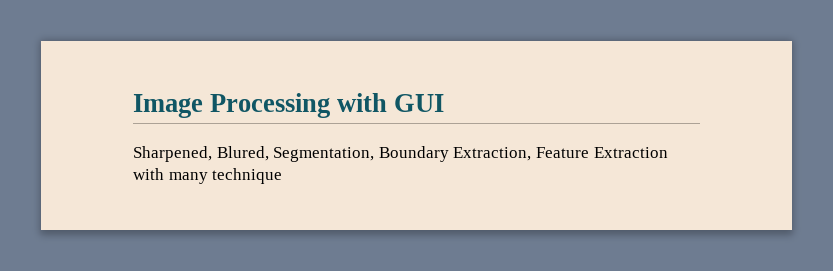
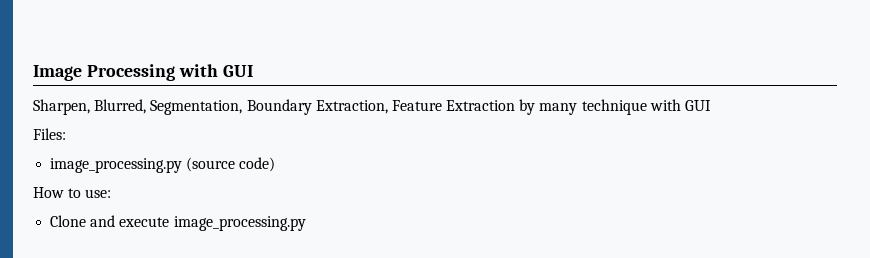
- Sharpened, Blured, Segmentation, Boundary Extraction, Feature Extraction with many technique
+ Sharpen, Blurred, Segmentation, Boundary Extraction, Feature Extraction by many technique with GUI
+ Files:
+ image_processing.py (source code)
+ How to use:
+ Clone and execute image_processing.py

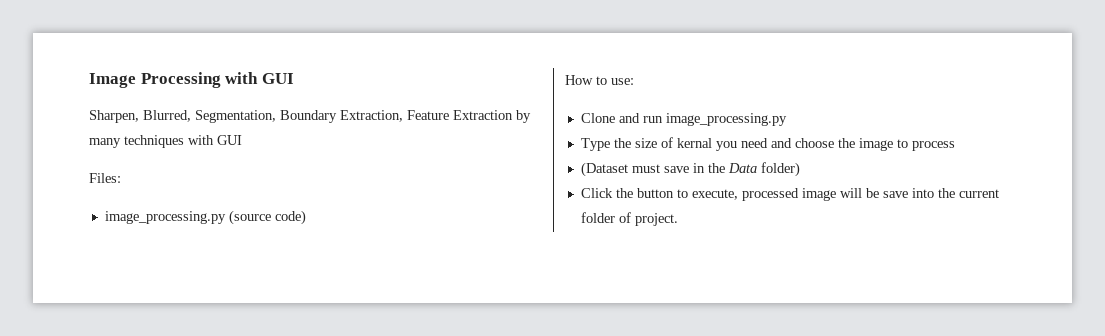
- Sharpen, Blurred, Segmentation, Boundary Extraction, Feature Extraction by many technique with GUI
+ Sharpen, Blurred, Segmentation, Boundary Extraction, Feature Extraction by many techniques with GUI
- Clone and execute image_processing.py
+ Clone and run image_processing.py
+ Type the size of kernal you need and choose the image to process
+ (Dataset must save in the Data folder)
+ Click the button to execute, processed image will be save into the current folder of project.

